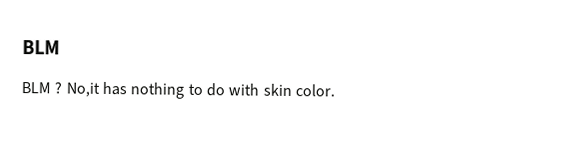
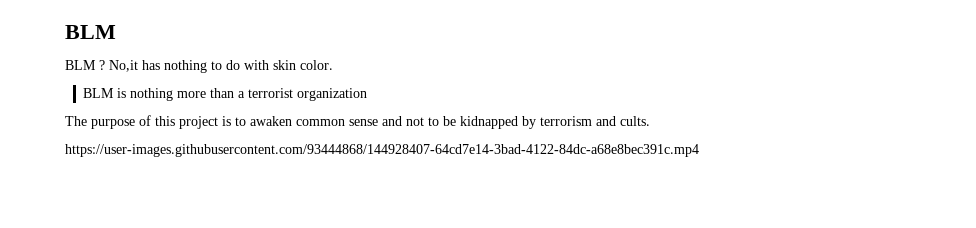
+ BLM is nothing more than a terrorist organization
+ The purpose of this project is to awaken common sense and not to be kidnapped by terrorism and cults.
+ https://user-images.githubusercontent.com/93444868/144928407-64cd7e14-3bad-4122-84dc-a68e8bec391c.mp4

